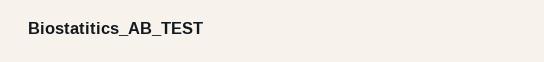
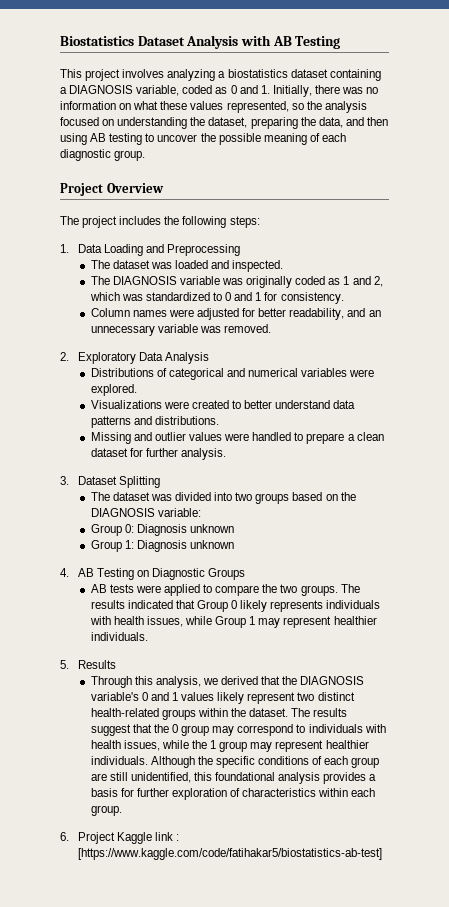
- Biostatitics_AB_TEST
+ Biostatistics Dataset Analysis with AB Testing
+ This project involves analyzing a biostatistics dataset containing a DIAGNOSIS variable, coded as 0 and 1. Initially, there was no information on what these values represented, so the analysis focused on understanding the dataset, preparing the data, and then using AB testing to uncover the possible meaning of each diagnostic group.
+ Project Overview
+ The project includes the following steps:
+ 1. Data Loading and Preprocessing
+ The dataset was loaded and inspected.
+ The DIAGNOSIS variable was originally coded as 1 and 2, which was standardized to 0 and 1 for consistency.
+ Column names were adjusted for better readability, and an unnecessary variable was removed.
+ 2. Exploratory Data Analysis
+ Distributions of categorical and numerical variables were explored.
+ Visualizations were created to better understand data patterns and distributions.
+ Missing and outlier values were handled to prepare a clean dataset for further analysis.
+ 3. Dataset Splitting
+ The dataset was divided into two groups based on the DIAGNOSIS variable:
+ Group 0: Diagnosis unknown
+ Group 1: Diagnosis unknown
+ 4. AB Testing on Diagnostic Groups
+ AB tests were applied to compare the two groups. The results indicated that Group 0 likely represents individuals with health issues, while Group 1 may represent healthier individuals.
+ 5. Results
+ Through this analysis, we derived that the DIAGNOSIS variable's 0 and 1 values likely represent two distinct health-related groups within the dataset. The results suggest that the 0 group may correspond to individuals with health issues, while the 1 group may represent healthier individuals. Although the specific conditions of each group are still unidentified, this foundational analysis provides a basis for further exploration of characteristics within each group.
+ 6. Project Kaggle link : [https://www.kaggle.com/code/fatihakar5/biostatistics-ab-test]

